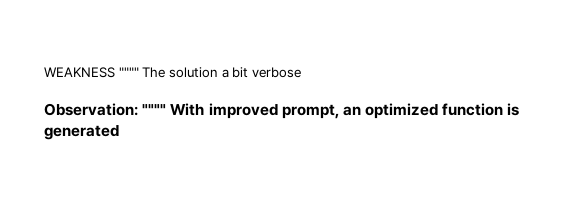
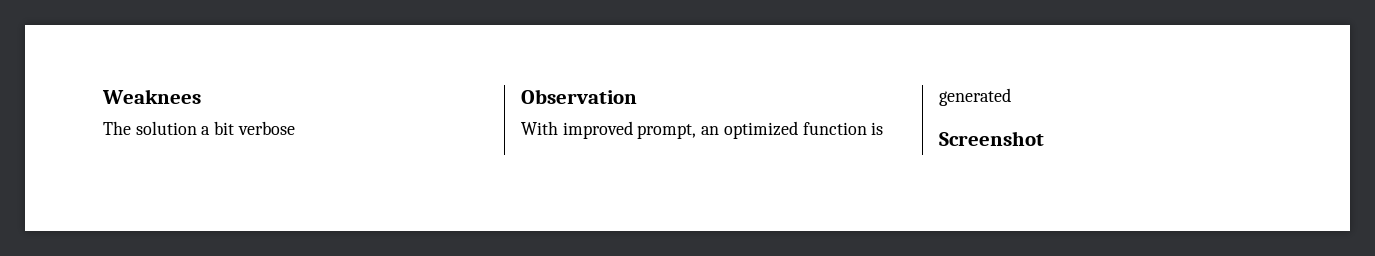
- WEAKNESS """" The solution a bit verbose
+ Weaknees
+ The solution a bit verbose
- Observation: """" With improved prompt, an optimized function is generated
+ Observation
+ With improved prompt, an optimized function is generated
+ Screenshot

